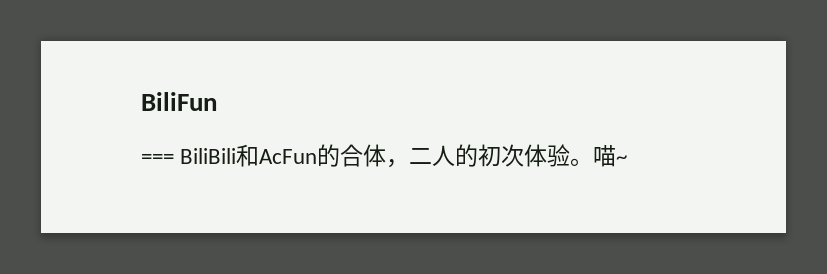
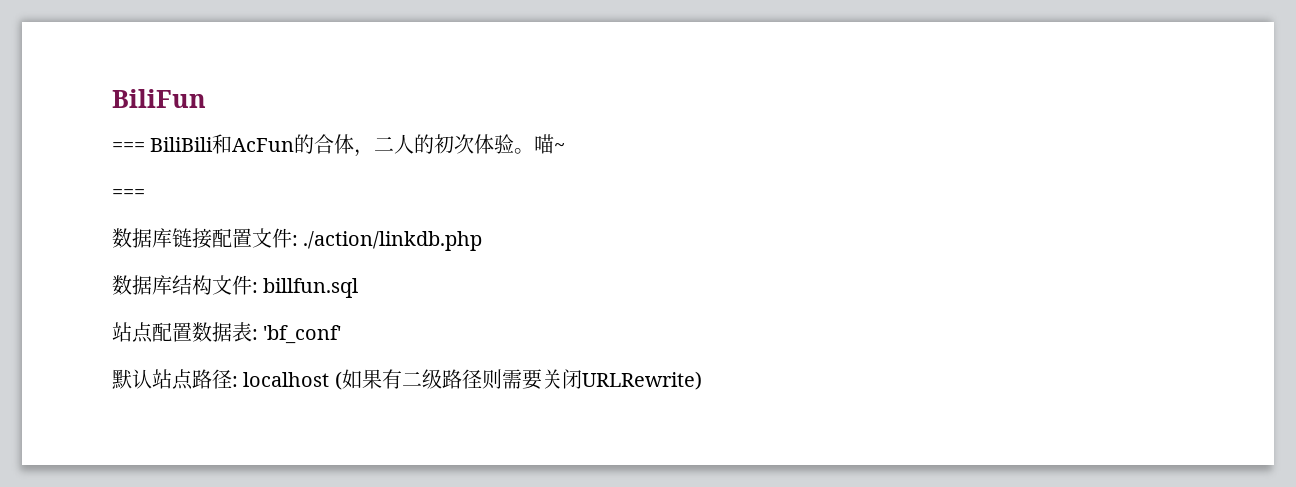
  喵~
+ ===
+ 数据库链接配置文件: ./action/linkdb.php
+ 数据库结构文件: billfun.sql
+ 站点配置数据表: 'bf_conf'
+ 默认站点路径: localhost (如果有二级路径则需要关闭URLRewrite)

